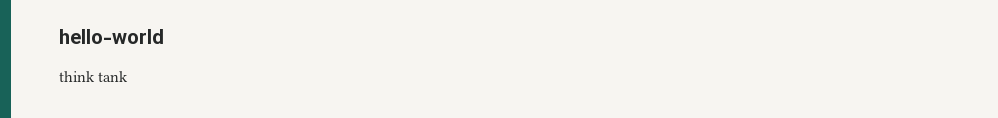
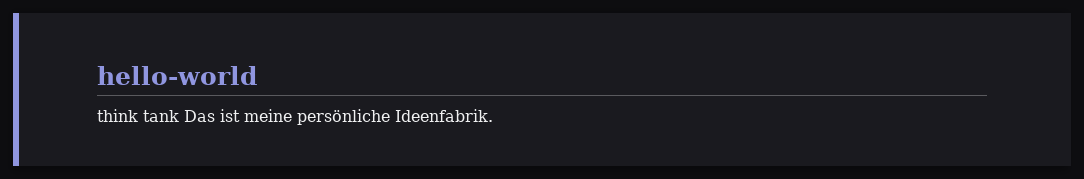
- think tank
+ think tank Das ist meine persönliche Ideenfabrik.

